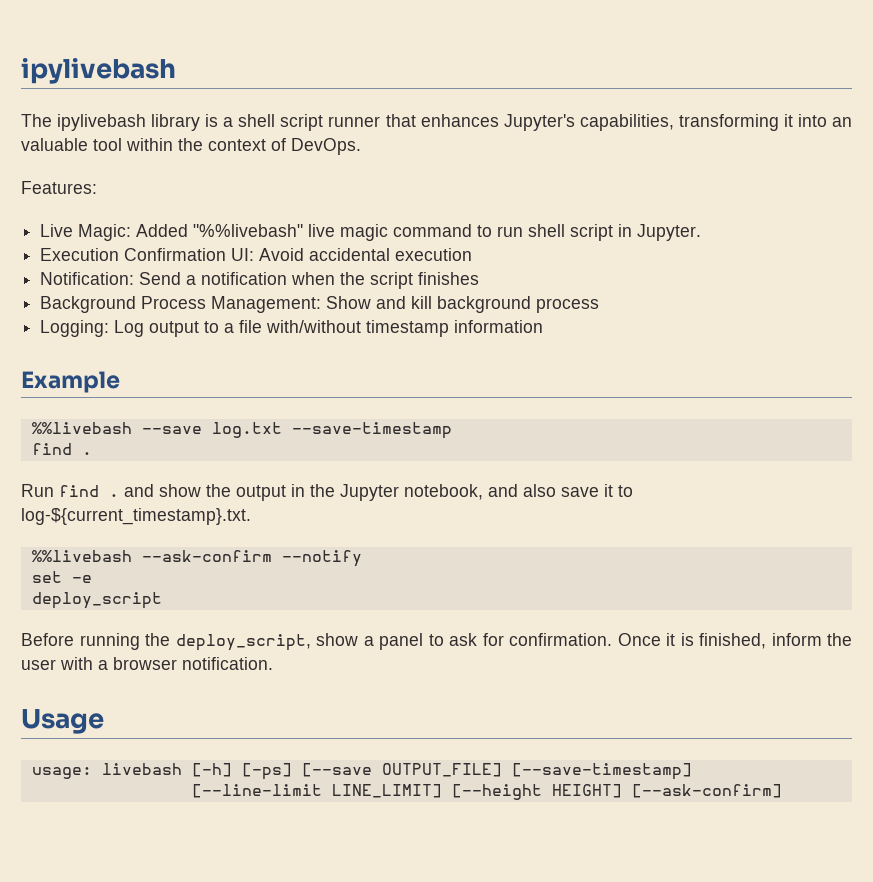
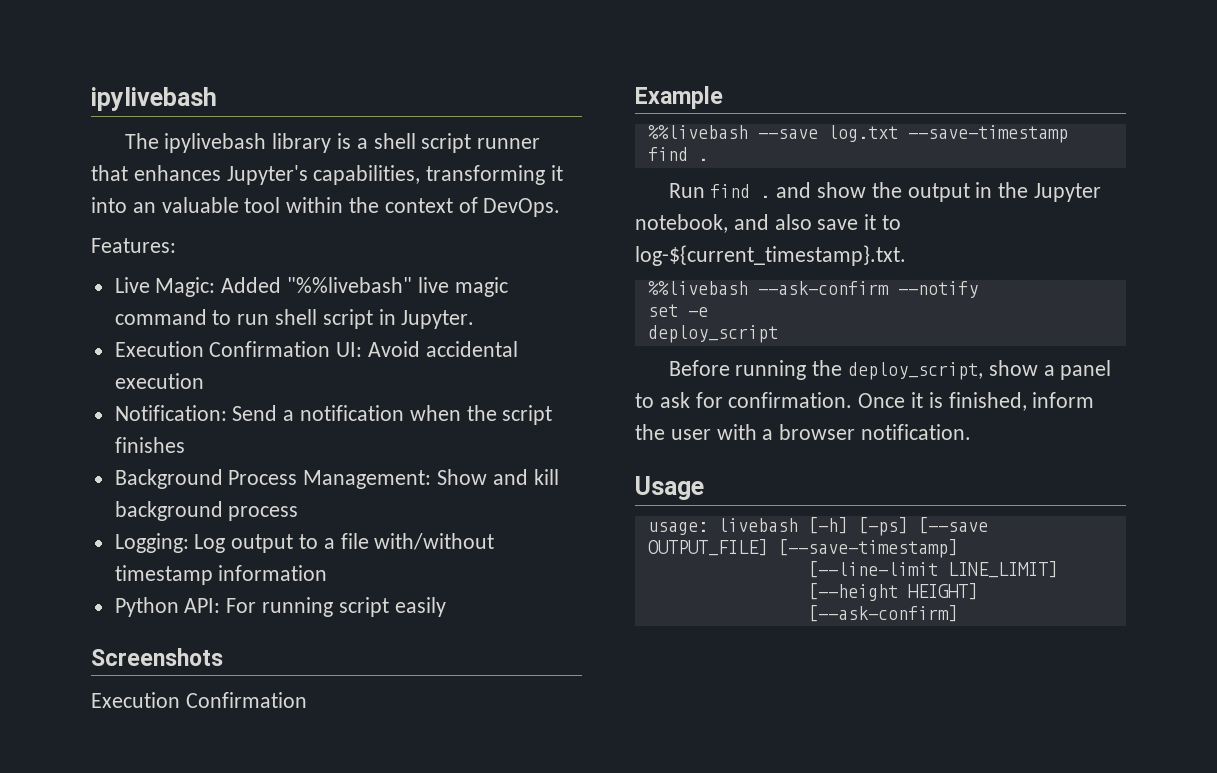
+ Python API: For running script easily
+ Screenshots
+ Execution Confirmation

